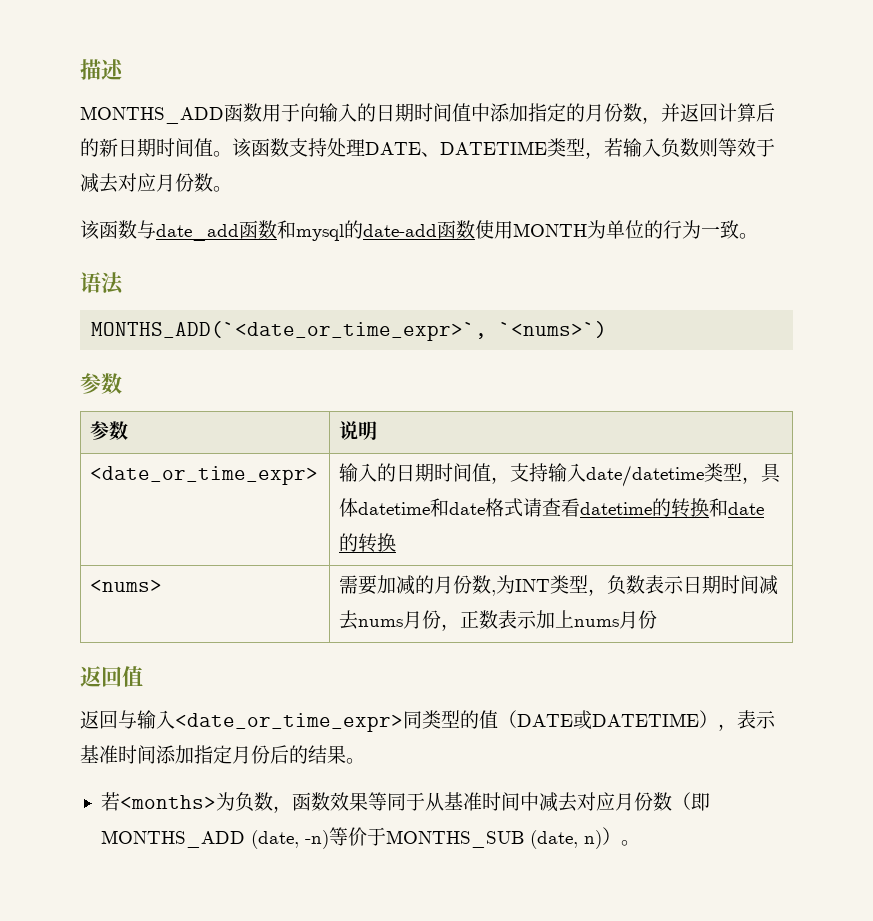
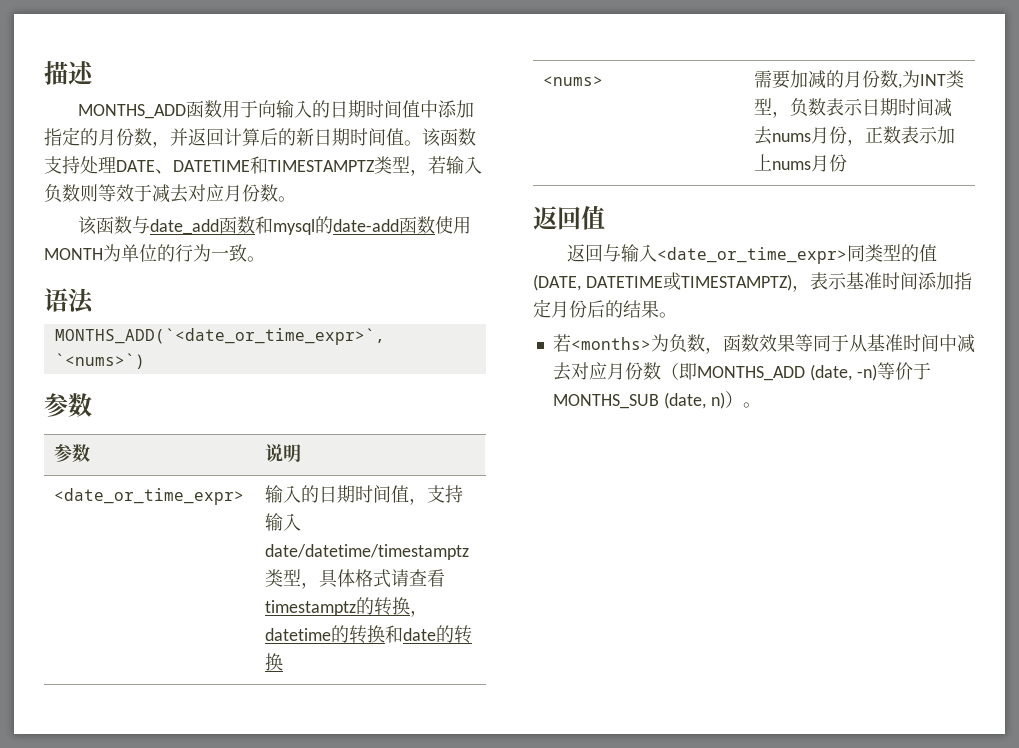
- 该函数支持处理DATE、DATETIME类型，若输入负数则等效于减去对应月份数。
+ 该函数支持处理DATE、DATETIME和TIMESTAMPTZ类型，若输入负数则等效于减去对应月份数。
- <date_or_time_expr> | 输入的日期时间值，支持输入date/datetime类型，具体datetime和date格式请查看datetime的转换和date的转换
+ <date_or_time_expr> | 输入的日期时间值，支持输入date/datetime/timestamptz类型，具体格式请查看timestamptz的转换，datetime的转换和date的转换
- 返回与输入<date_or_time_expr>同类型的值（DATE或DATETIME），表示基准时间添加指定月份后的结果。
+ 返回与输入<date_or_time_expr>同类型的值(DATE, DATETIME或TIMESTAMPTZ)，表示基准时间添加指定月份后的结果。

